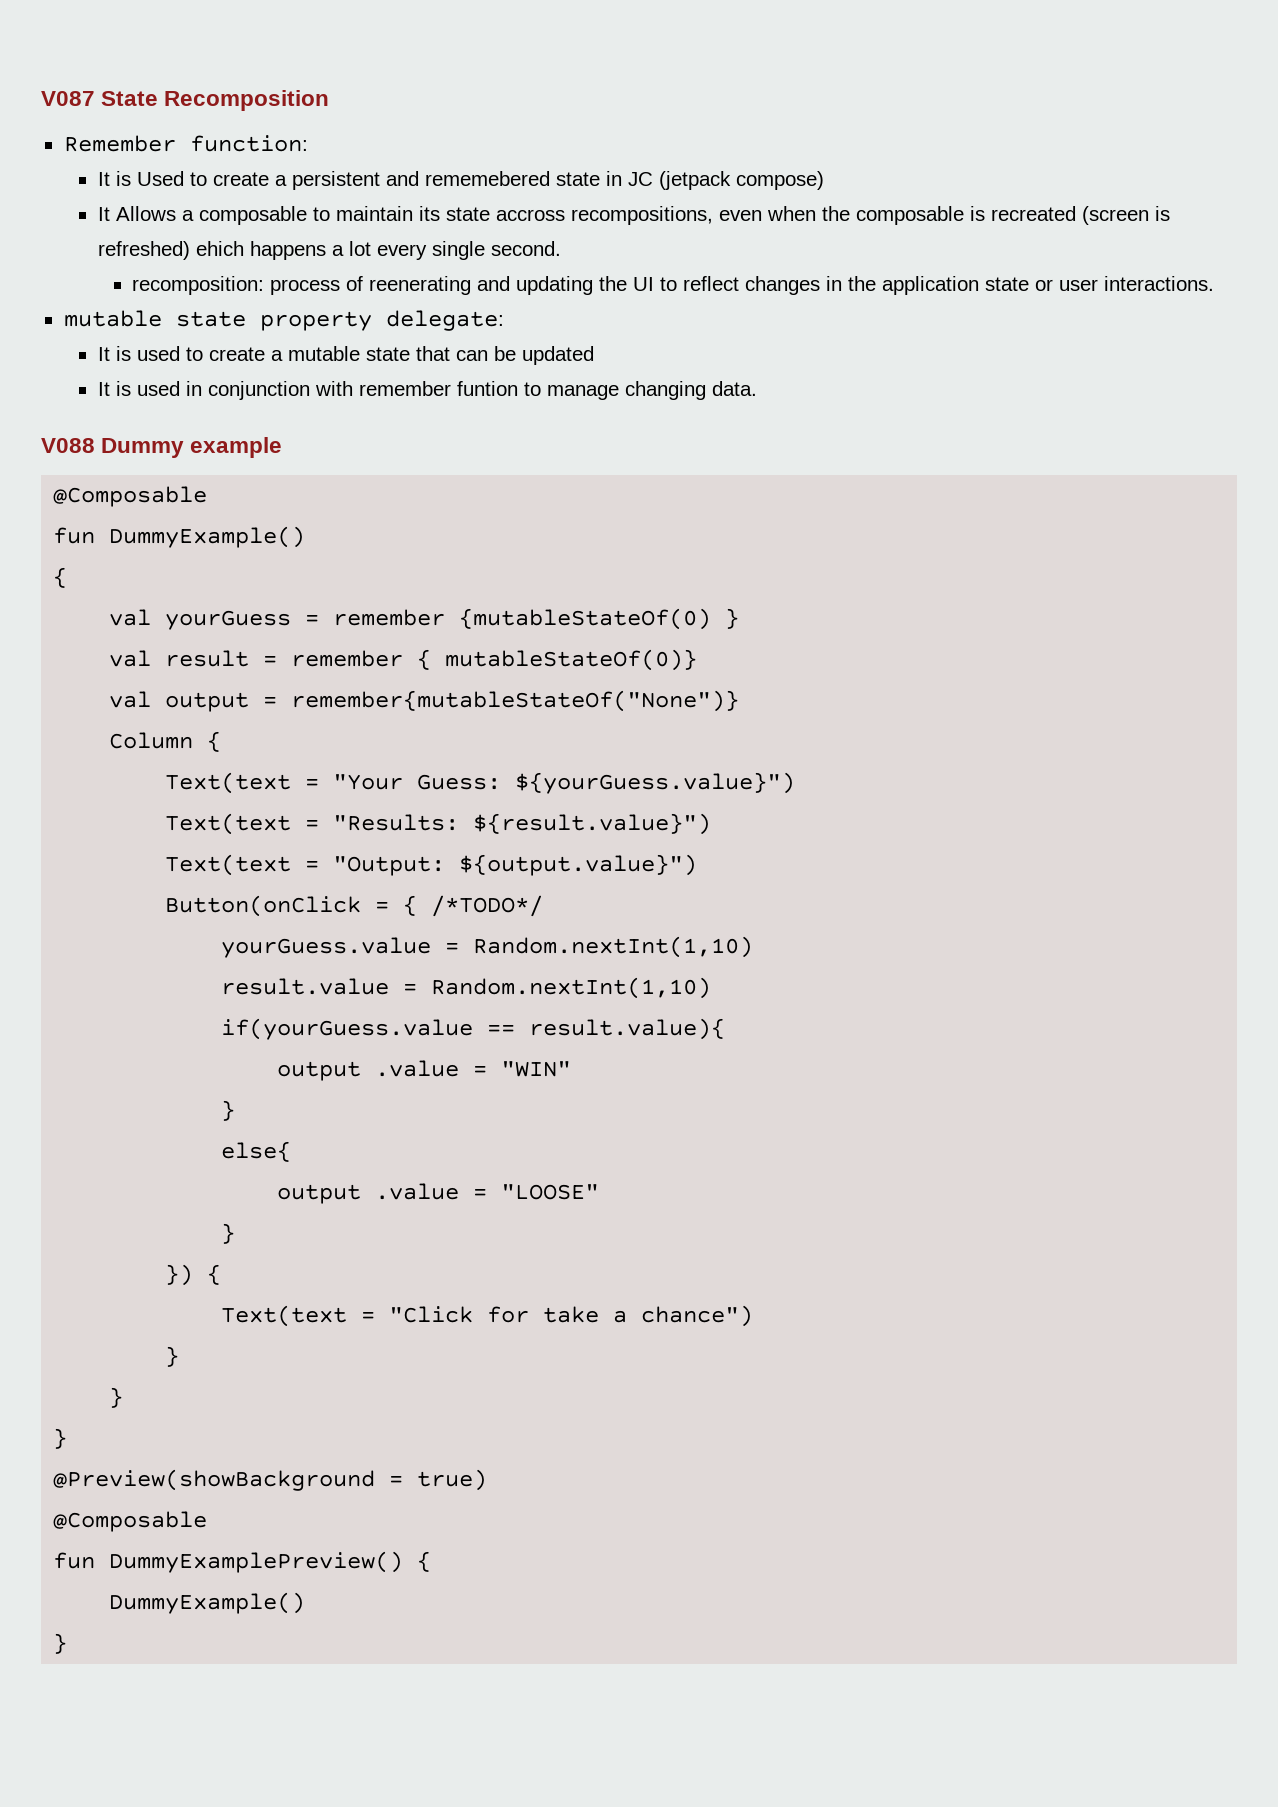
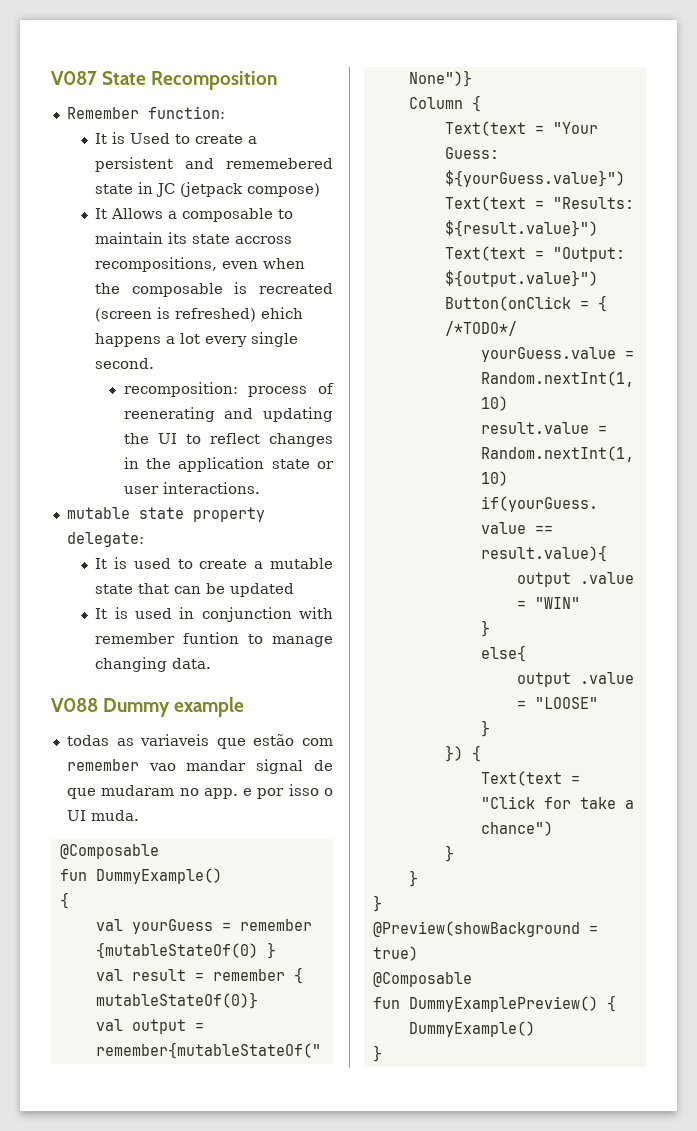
+ todas as variaveis que estão com remember vao mandar signal de que mudaram no app. e por isso o UI muda.

